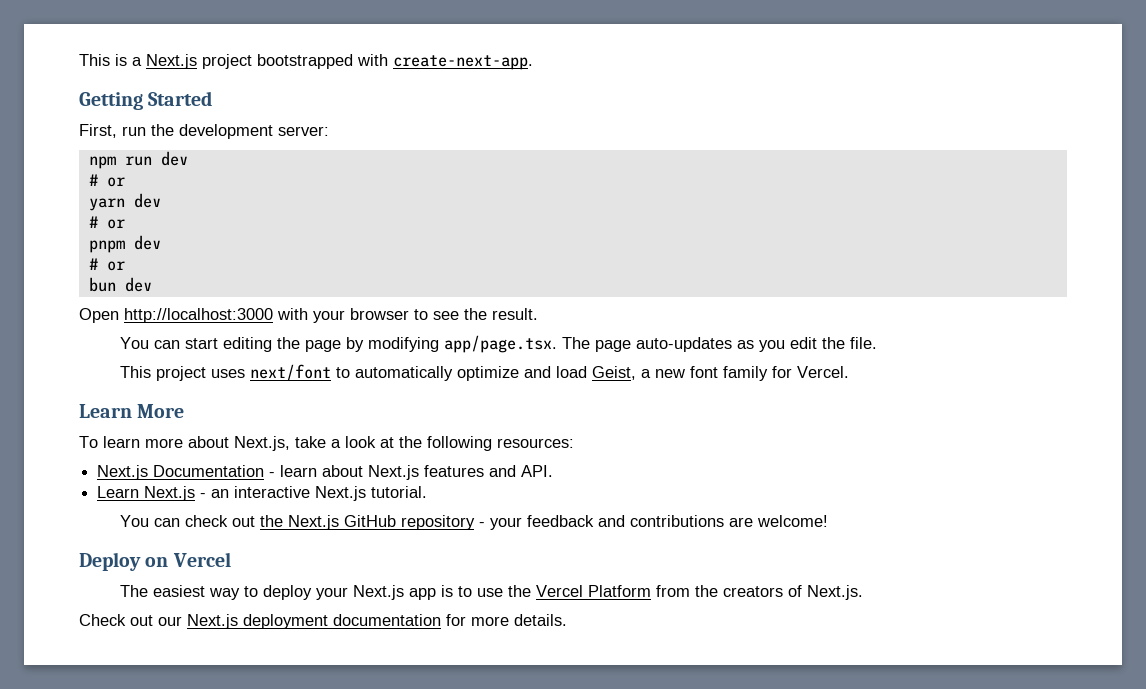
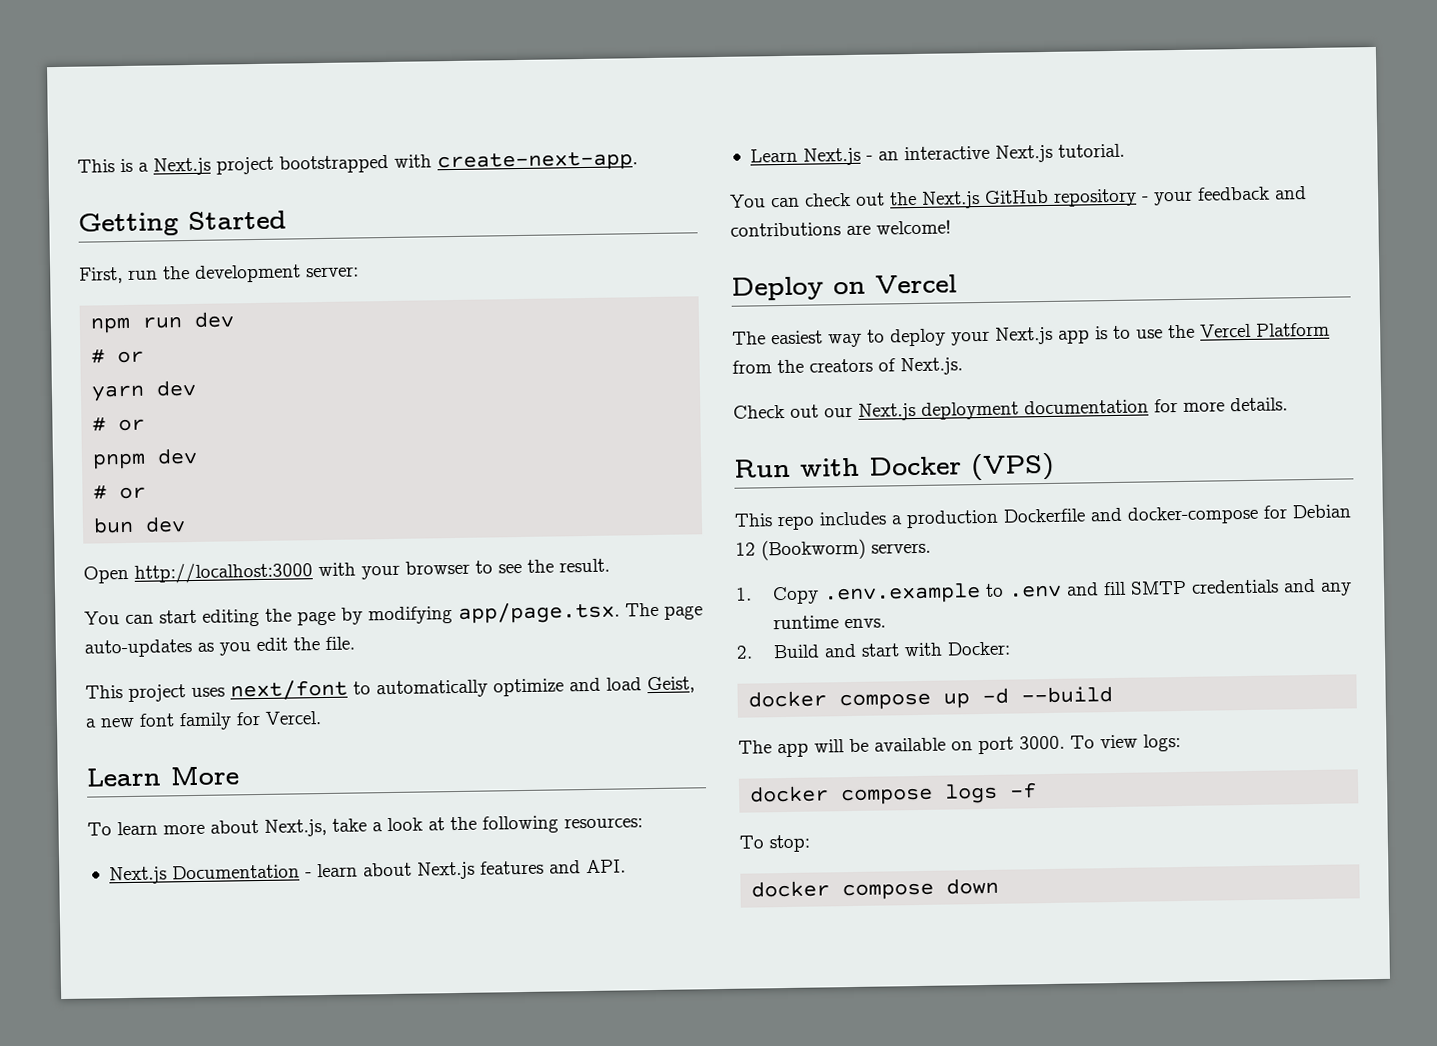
+ Run with Docker (VPS)
+ This repo includes a production Dockerfile and docker-compose for Debian 12 (Bookworm) servers.
+ 1. Copy .env.example to .env and fill SMTP credentials and any runtime envs.
+ 2. Build and start with Docker:
+ docker compose up -d --build
+ The app will be available on port 3000. To view logs:
+ docker compose logs -f
+ To stop:
+ docker compose down

